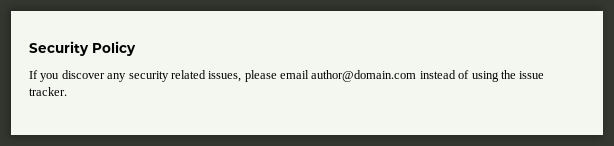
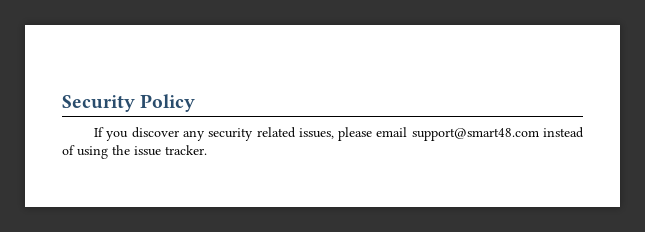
- If you discover any security related issues, please email author@domain.com instead of using the issue tracker.
+ If you discover any security related issues, please email support@smart48.com instead of using the issue tracker.

